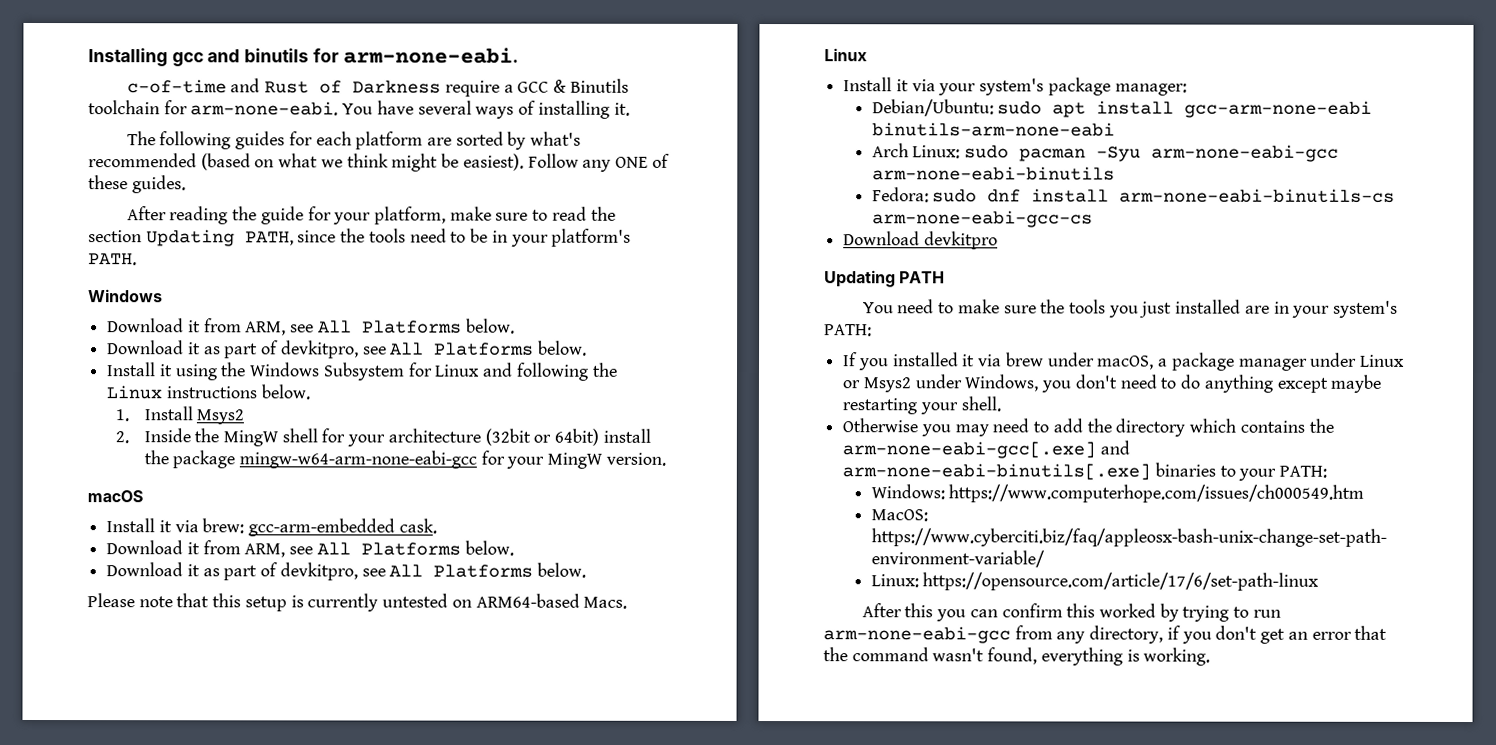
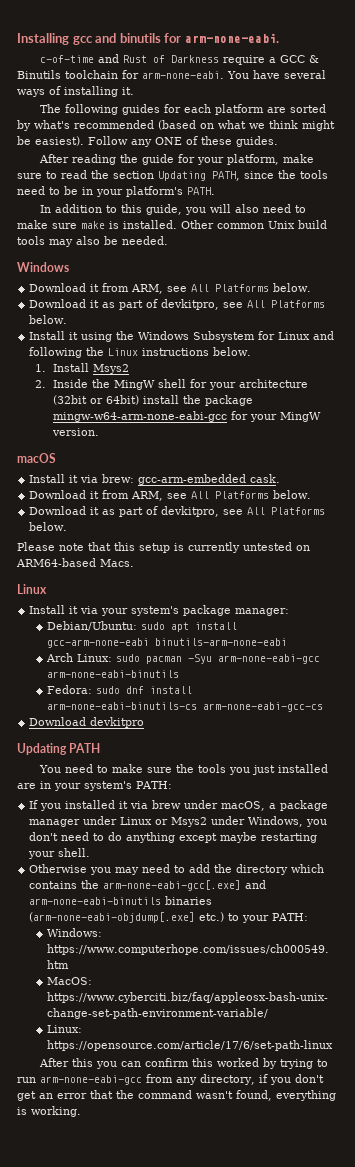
+ In addition to this guide, you will also need to make sure make is installed. Other common Unix build tools may also be needed.
- Otherwise you may need to add the directory which contains the arm-none-eabi-gcc[.exe] and arm-none-eabi-binutils[.exe] binaries to your PATH:
+ Otherwise you may need to add the directory which contains the arm-none-eabi-gcc[.exe] and arm-none-eabi-binutils binaries (arm-none-eabi-objdump[.exe] etc.) to your PATH:

